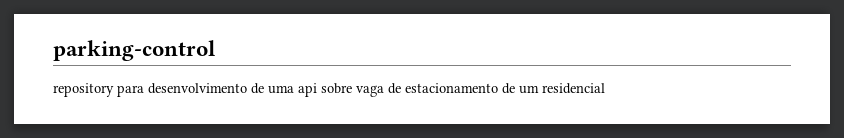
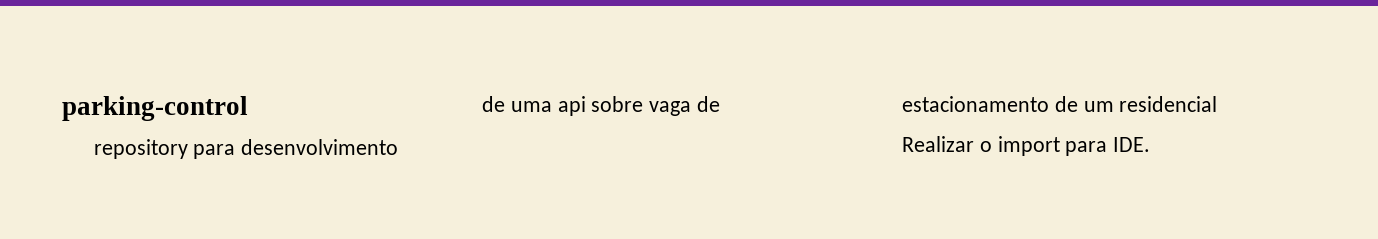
+ Realizar o import para IDE.

